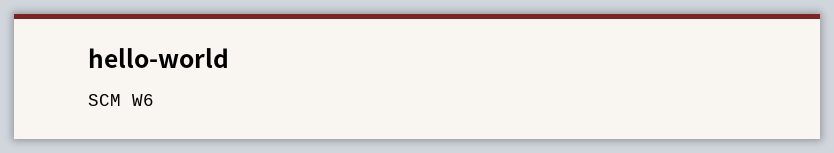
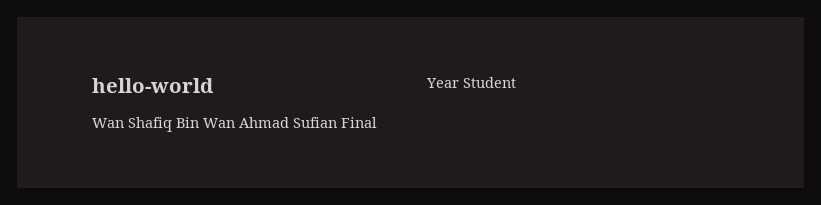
- SCM W6
+ Wan Shafiq Bin Wan Ahmad Sufian Final Year Student

